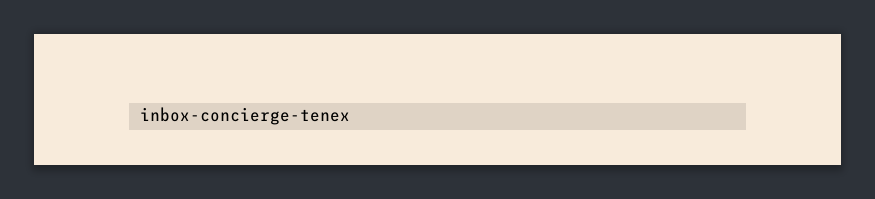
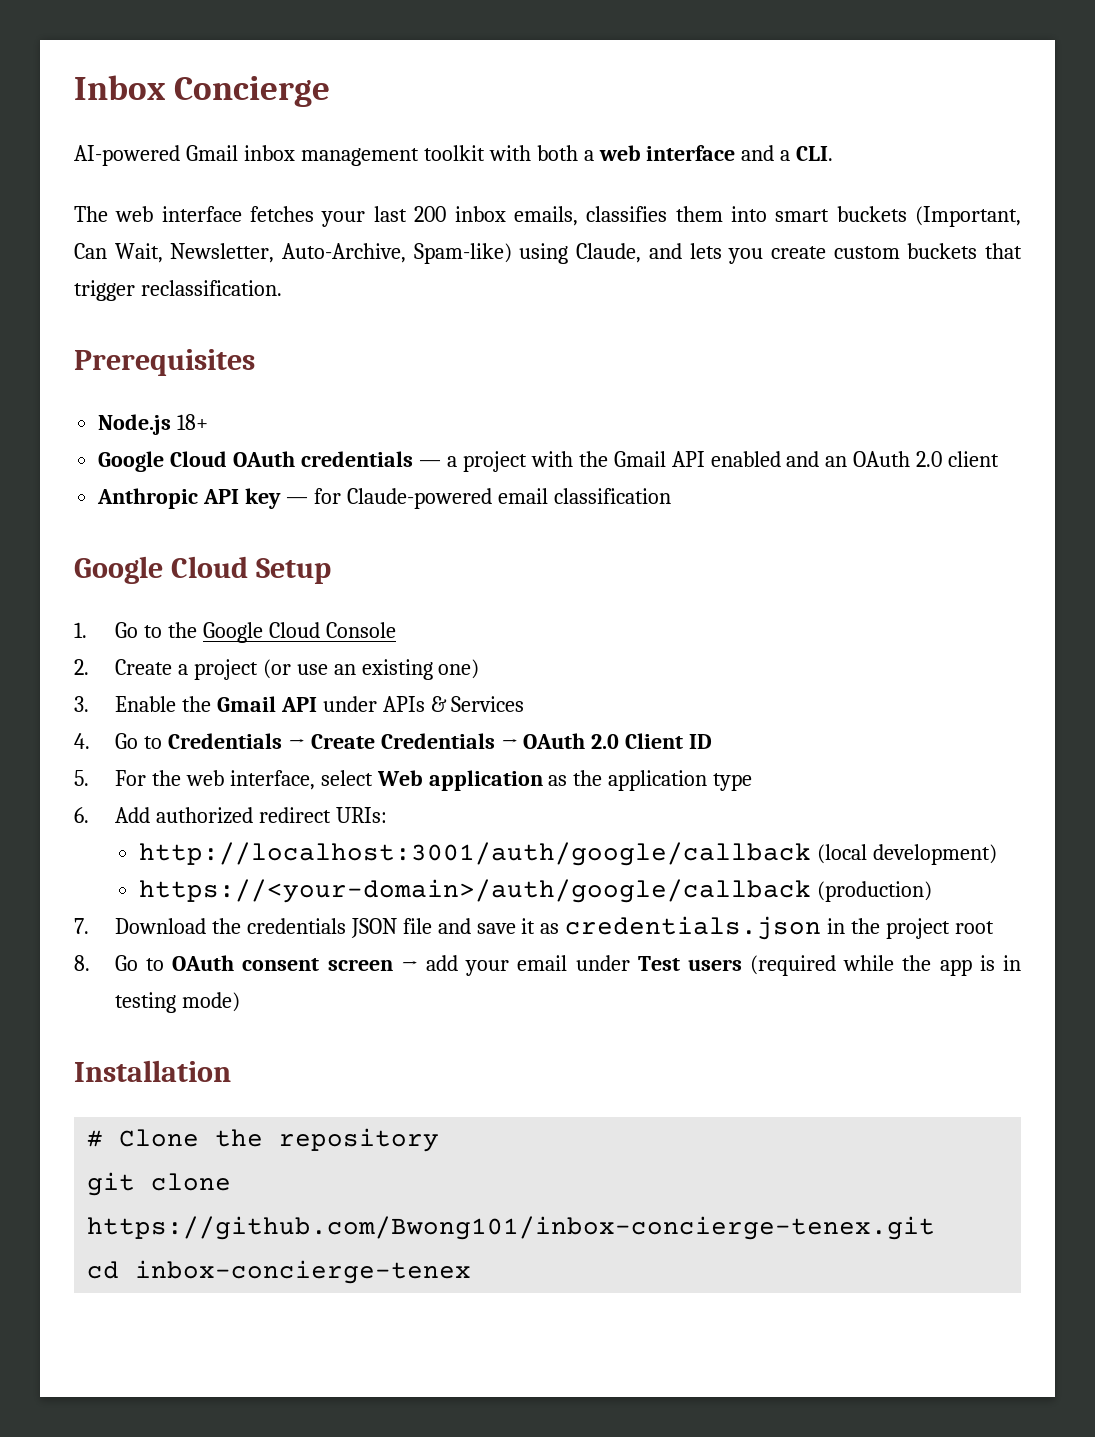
- inbox-concierge-tenex
+ Inbox Concierge
+ AI-powered Gmail inbox management toolkit with both a web interface and a CLI.
+ The web interface fetches your last 200 inbox emails, classifies them into smart buckets (Important, Can Wait, Newsletter, Auto-Archive, Spam-like) using Claude, and lets you create custom buckets that trigger reclassification.
+ Prerequisites
+ Node.js 18+
+ Google Cloud OAuth credentials — a project with the Gmail API enabled and an OAuth 2.0 client
+ Anthropic API key — for Claude-powered email classification
+ Google Cloud Setup
+ 1. Go to the Google Cloud Console
+ 2. Create a project (or use an existing one)
+ 3. Enable the Gmail API under APIs & Services
+ 4. Go to Credentials → Create Credentials → OAuth 2.0 Client ID
+ 5. For the web interface, select Web application as the application type
+ 6. Add authorized redirect URIs:
+ http://localhost:3001/auth/google/callback (local development)
+ https://<your-domain>/auth/google/callback (production)
+ 7. Download the credentials JSON file and save it as credentials.json in the project root
+ 8. Go to OAuth consent screen → add your email under Test users (required while the app is in testing mode)
+ Installation
+ # Clone the repository
+ git clone https://github.com/Bwong101/inbox-concierge-tenex.git
+ cd inbox-concierge-tenex

